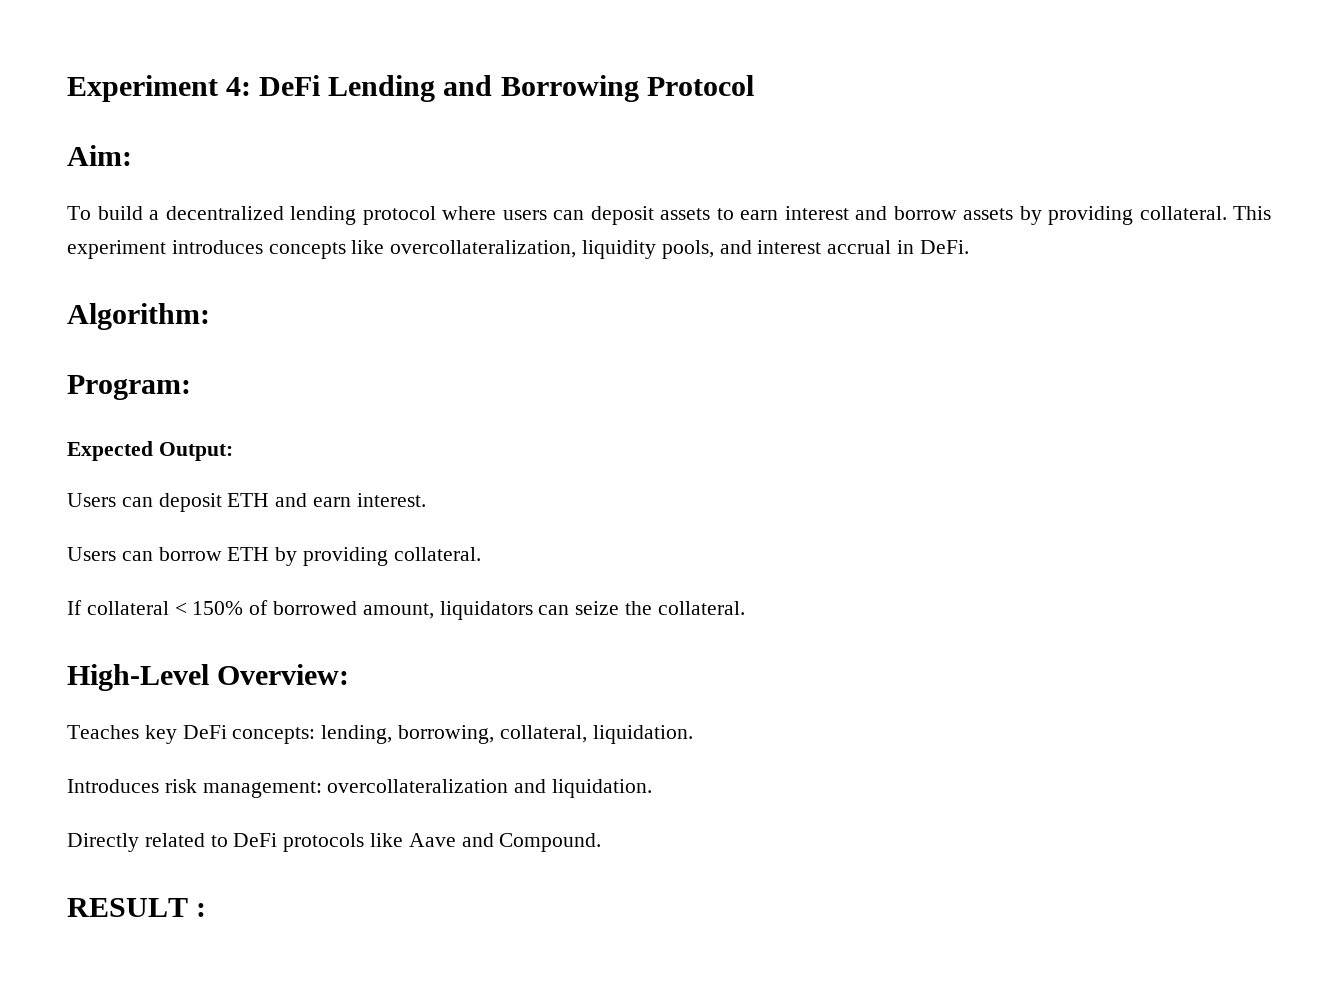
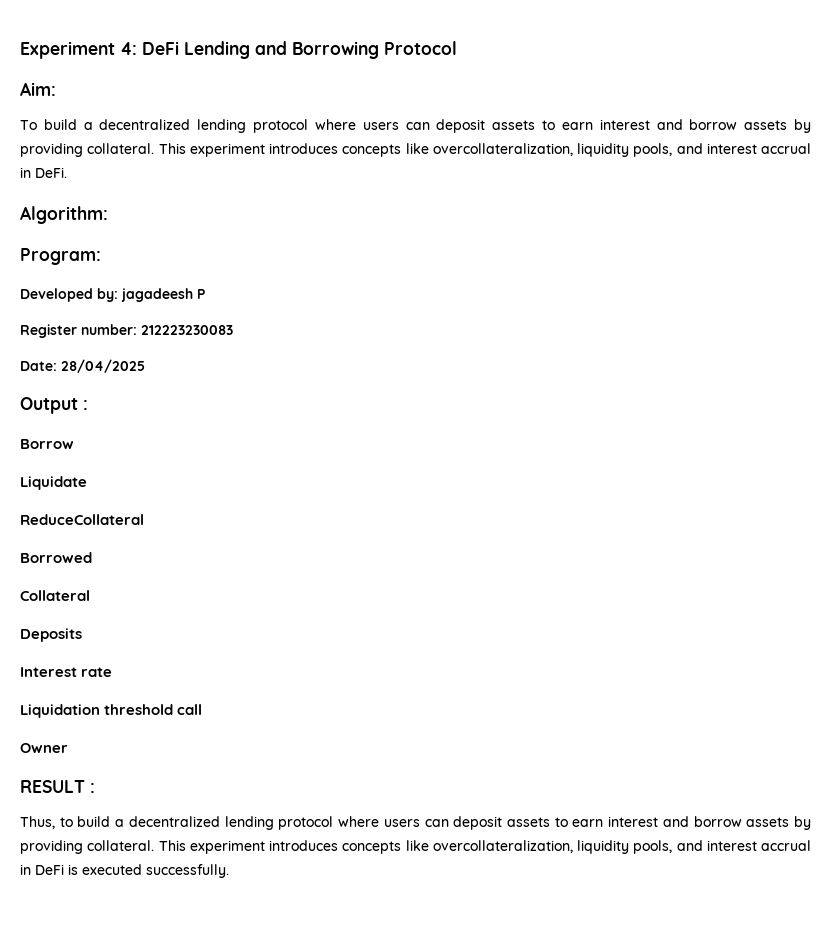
- Expected Output:
- Users can deposit ETH and earn interest.
- Users can borrow ETH by providing collateral.
- If collateral < 150% of borrowed amount, liquidators can seize the collateral.
- High-Level Overview:
- Teaches key DeFi concepts: lending, borrowing, collateral, liquidation.
- Introduces risk management: overcollateralization and liquidation.
- Directly related to DeFi protocols like Aave and Compound.
+ Developed by: jagadeesh P
+ Register number: 212223230083
+ Date: 28/04/2025
+ Output :
+ Borrow
+ Liquidate
+ ReduceCollateral
+ Borrowed
+ Collateral
+ Deposits
+ Interest rate
+ Liquidation threshold call
+ Owner
  RESULT :
+ Thus, to build a decentralized lending protocol where users can deposit assets to earn interest and borrow assets by providing collateral. This experiment introduces concepts like overcollateralization, liquidity pools, and interest accrual in DeFi is executed successfully.

